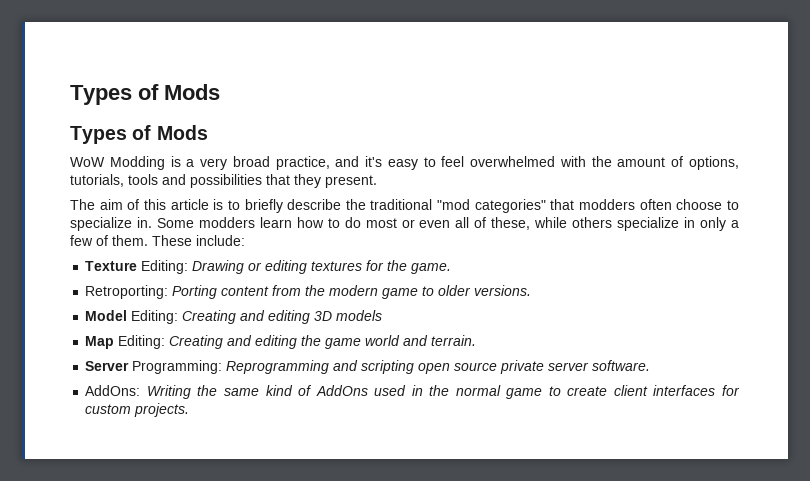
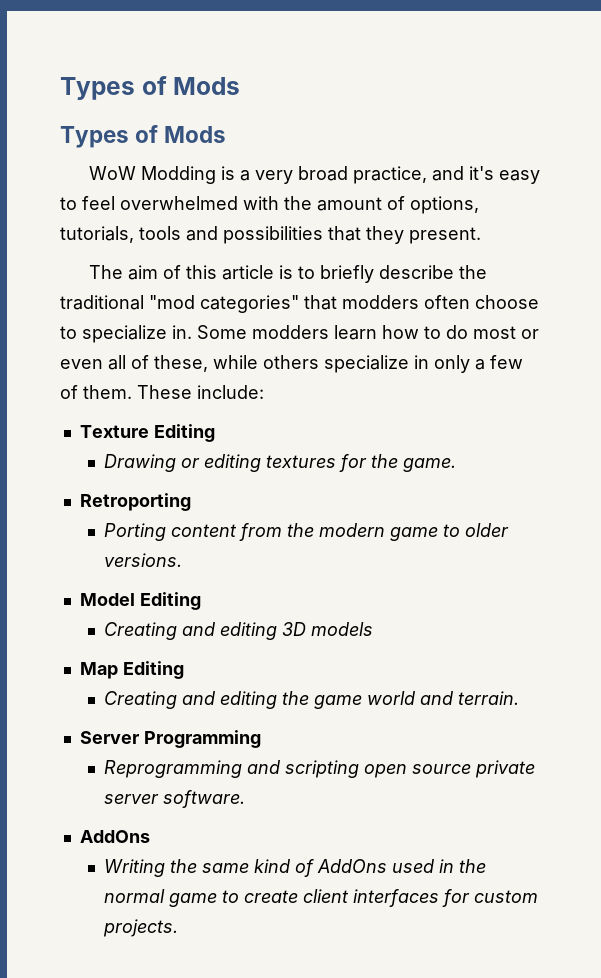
- Texture Editing: Drawing or editing textures for the game.
+ Texture Editing
+ Drawing or editing textures for the game.
- Retroporting: Porting content from the modern game to older versions.
+ Retroporting
+ Porting content from the modern game to older versions.
- Model Editing: Creating and editing 3D models
+ Model Editing
+ Creating and editing 3D models
- Map Editing: Creating and editing the game world and terrain.
+ Map Editing
+ Creating and editing the game world and terrain.
- Server Programming: Reprogramming and scripting open source private server software.
- AddOns: Writing the same kind of AddOns used in the normal game to create client interfaces for custom projects.
+ Server Programming
+ Reprogramming and scripting open source private server software.
+ AddOns
+ Writing the same kind of AddOns used in the normal game to create client interfaces for custom projects.

